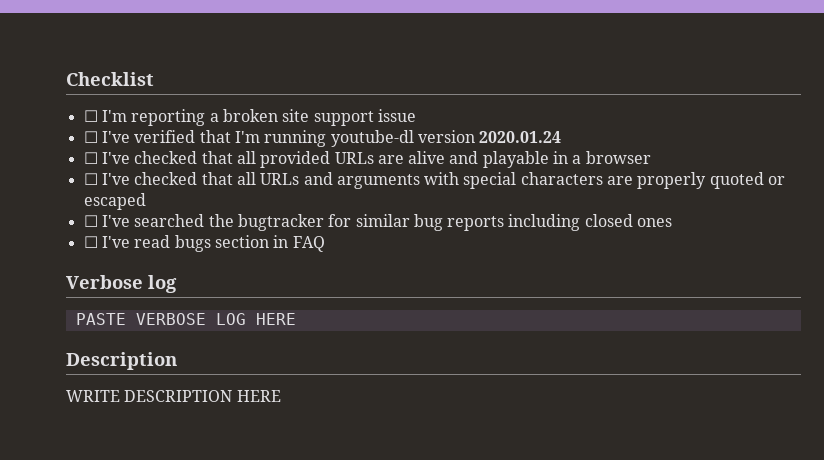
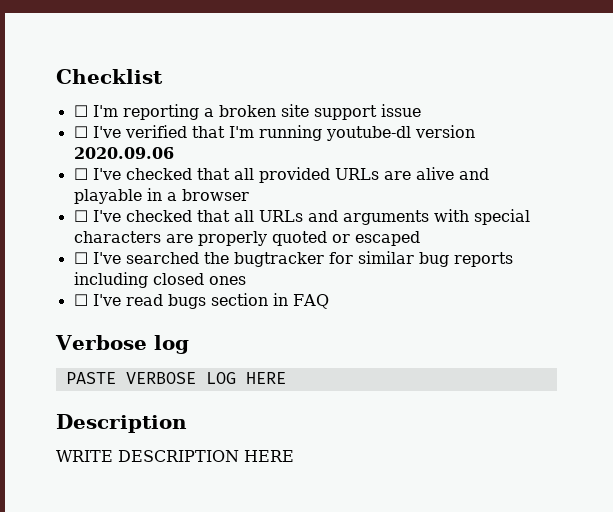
- ☐ I've verified that I'm running youtube-dl version 2020.01.24
+ ☐ I've verified that I'm running youtube-dl version 2020.09.06

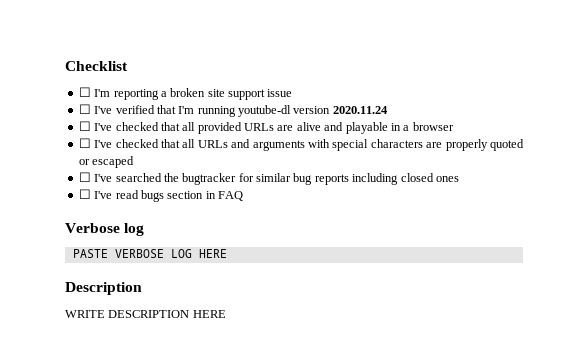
- ☐ I've verified that I'm running youtube-dl version 2020.09.06
+ ☐ I've verified that I'm running youtube-dl version 2020.11.24

